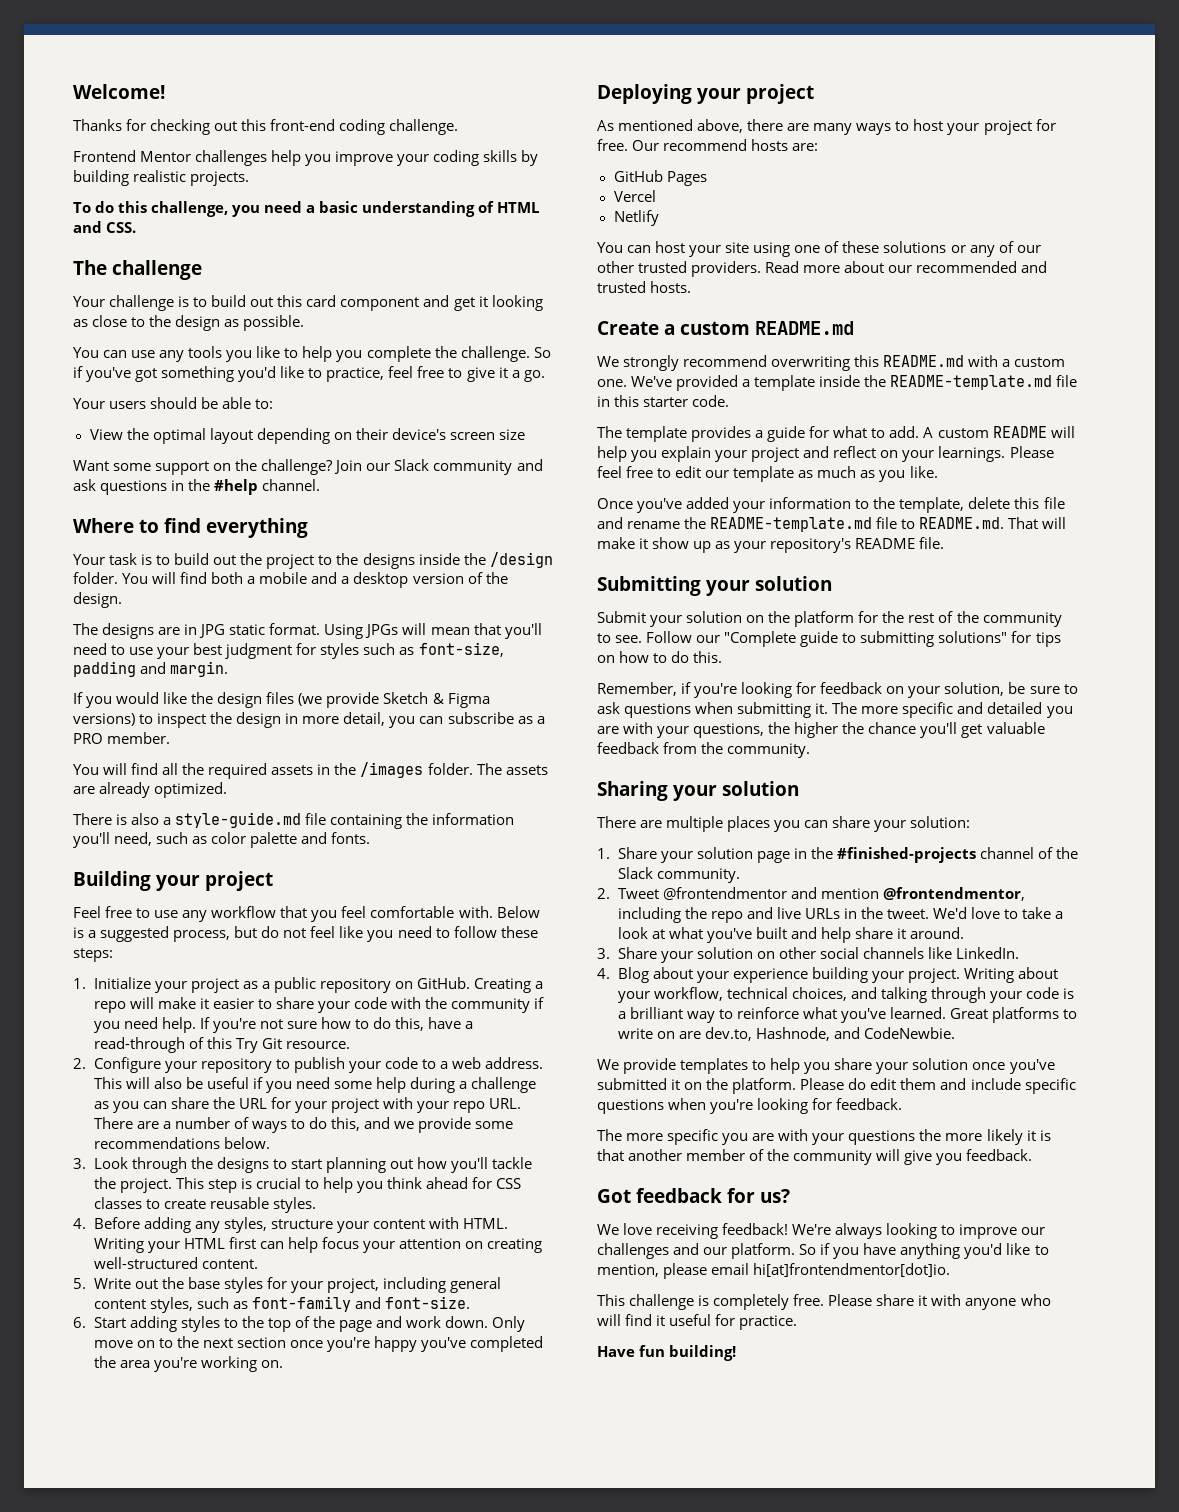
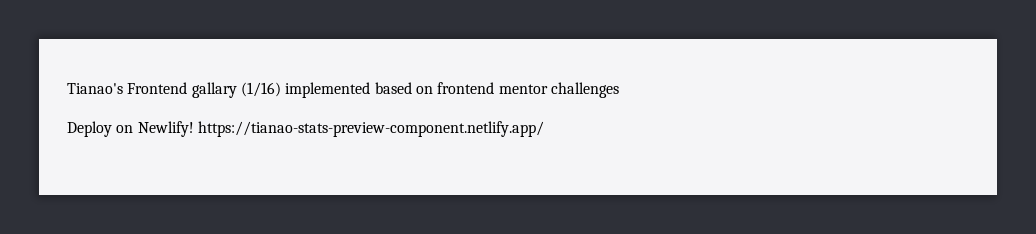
- Welcome!
- Thanks for checking out this front-end coding challenge.
- Frontend Mentor challenges help you improve your coding skills by building realistic projects.
- To do this challenge, you need a basic understanding of HTML and CSS.
- The challenge
- Your challenge is to build out this card component and get it looking as close to the design as possible.
- You can use any tools you like to help you complete the challenge. So if you've got something you'd like to practice, feel free to give it a go.
- Your users should be able to:
- View the optimal layout depending on their device's screen size
- Want some support on the challenge? Join our Slack community and ask questions in the #help channel.
- Where to find everything
- Your task is to build out the project to the designs inside the /design folder. You will find both a mobile and a desktop version of the design.
- The designs are in JPG static format. Using JPGs will mean that you'll need to use your best judgment for styles such as font-size, padding and margin.
- If you would like the design files (we provide Sketch & Figma versions) to inspect the design in more detail, you can subscribe as a PRO member.
- You will find all the required assets in the /images folder. The assets are already optimized.
- There is also a style-guide.md file containing the information you'll need, such as color palette and fonts.
- Building your project
- Feel free to use any workflow that you feel comfortable with. Below is a suggested process, but do not feel like you need to follow these steps:
- 1. Initialize your project as a public repository on GitHub. Creating a repo will make it easier to share your code with the community if you need help. If you're not sure how to do this, have a read-through of this Try Git resource.
- 2. Configure your repository to publish your code to a web address. This will also be useful if you need some help during a challenge as you can share the URL for your project with your repo URL. There are a number of ways to do this, and we provide some recommendations below.
- 3. Look through the designs to start planning out how you'll tackle the project. This step is crucial to help you think ahead for CSS classes to create reusable styles.
- 4. Before adding any styles, structure your content with HTML. Writing your HTML first can help focus your attention on creating well-structured content.
- 5. Write out the base styles for your project, including general content styles, such as font-family and font-size.
- 6. Start adding styles to the top of the page and work down. Only move on to the next section once you're happy you've completed the area you're working on.
- Deploying your project
- As mentioned above, there are many ways to host your project for free. Our recommend hosts are:
- GitHub Pages
- Vercel
- Netlify
- You can host your site using one of these solutions or any of our other trusted providers. Read more about our recommended and trusted hosts.
- Create a custom README.md
- We strongly recommend overwriting this README.md with a custom one. We've provided a template inside the README-template.md file in this starter code.
- The template provides a guide for what to add. A custom README will help you explain your project and reflect on your learnings. Please feel free to edit our template as much as you like.
- Once you've added your information to the template, delete this file and rename the README-template.md file to README.md. That will make it show up as your repository's README file.
- Submitting your solution
- Submit your solution on the platform for the rest of the community to see. Follow our "Complete guide to submitting solutions" for tips on how to do this.
- Remember, if you're looking for feedback on your solution, be sure to ask questions when submitting it. The more specific and detailed you are with your questions, the higher the chance you'll get valuable feedback from the community.
- Sharing your solution
- There are multiple places you can share your solution:
- 1. Share your solution page in the #finished-projects channel of the Slack community.
- 2. Tweet @frontendmentor and mention @frontendmentor, including the repo and live URLs in the tweet. We'd love to take a look at what you've built and help share it around.
- 3. Share your solution on other social channels like LinkedIn.
- 4. Blog about your experience building your project. Writing about your workflow, technical choices, and talking through your code is a brilliant way to reinforce what you've learned. Great platforms to write on are dev.to, Hashnode, and CodeNewbie.
- We provide templates to help you share your solution once you've submitted it on the platform. Please do edit them and include specific questions when you're looking for feedback.
- The more specific you are with your questions the more likely it is that another member of the community will give you feedback.
- Got feedback for us?
- We love receiving feedback! We're always looking to improve our challenges and our platform. So if you have anything you'd like to mention, please email hi[at]frontendmentor[dot]io.
- This challenge is completely free. Please share it with anyone who will find it useful for practice.
- Have fun building!
+ Tianao's Frontend gallary (1/16) implemented based on frontend mentor challenges
+ Deploy on Newlify! https://tianao-stats-preview-component.netlify.app/

